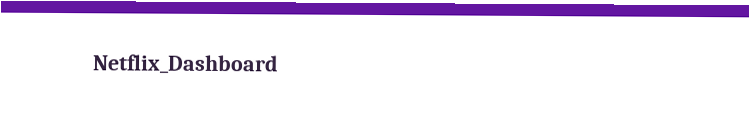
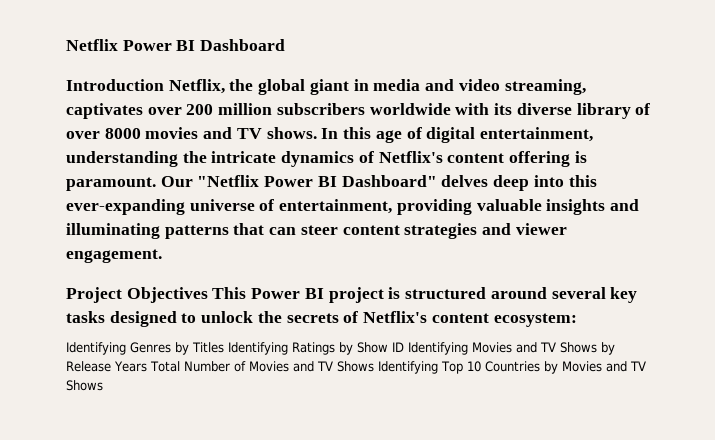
- Netflix_Dashboard
+ Netflix Power BI Dashboard
+ Introduction Netflix, the global giant in media and video streaming, captivates over 200 million subscribers worldwide with its diverse library of over 8000 movies and TV shows. In this age of digital entertainment, understanding the intricate dynamics of Netflix's content offering is paramount. Our "Netflix Power BI Dashboard" delves deep into this ever-expanding universe of entertainment, providing valuable insights and illuminating patterns that can steer content strategies and viewer engagement.
+ Project Objectives This Power BI project is structured around several key tasks designed to unlock the secrets of Netflix's content ecosystem:
+ Identifying Genres by Titles Identifying Ratings by Show ID Identifying Movies and TV Shows by Release Years Total Number of Movies and TV Shows Identifying Top 10 Countries by Movies and TV Shows

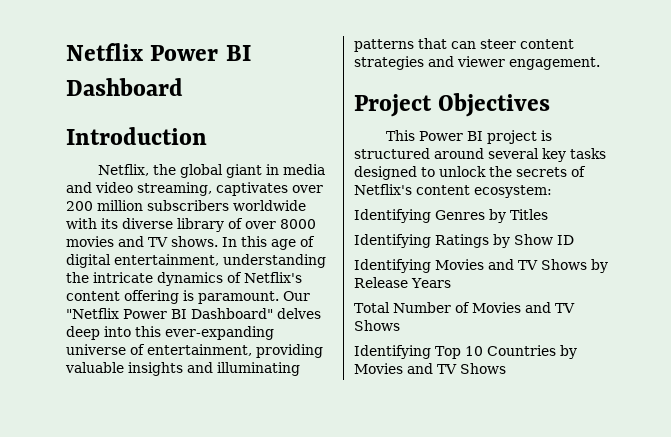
- Introduction Netflix, the global giant in media and video streaming, captivates over 200 million subscribers worldwide with its diverse library of over 8000 movies and TV shows.
+ Introduction
+ Netflix, the global giant in media and video streaming, captivates over 200 million subscribers worldwide with its diverse library of over 8000 movies and TV shows.
- Project Objectives This Power BI project is structured around several key tasks designed to unlock the secrets of Netflix's content ecosystem:
+ Project Objectives
+ This Power BI project is structured around several key tasks designed to unlock the secrets of Netflix's content ecosystem:
- Identifying Genres by Titles Identifying Ratings by Show ID Identifying Movies and TV Shows by Release Years Total Number of Movies and TV Shows Identifying Top 10 Countries by Movies and TV Shows
+ Identifying Genres by Titles
+ Identifying Ratings by Show ID
+ Identifying Movies and TV Shows by Release Years
+ Total Number of Movies and TV Shows
+ Identifying Top 10 Countries by Movies and TV Shows

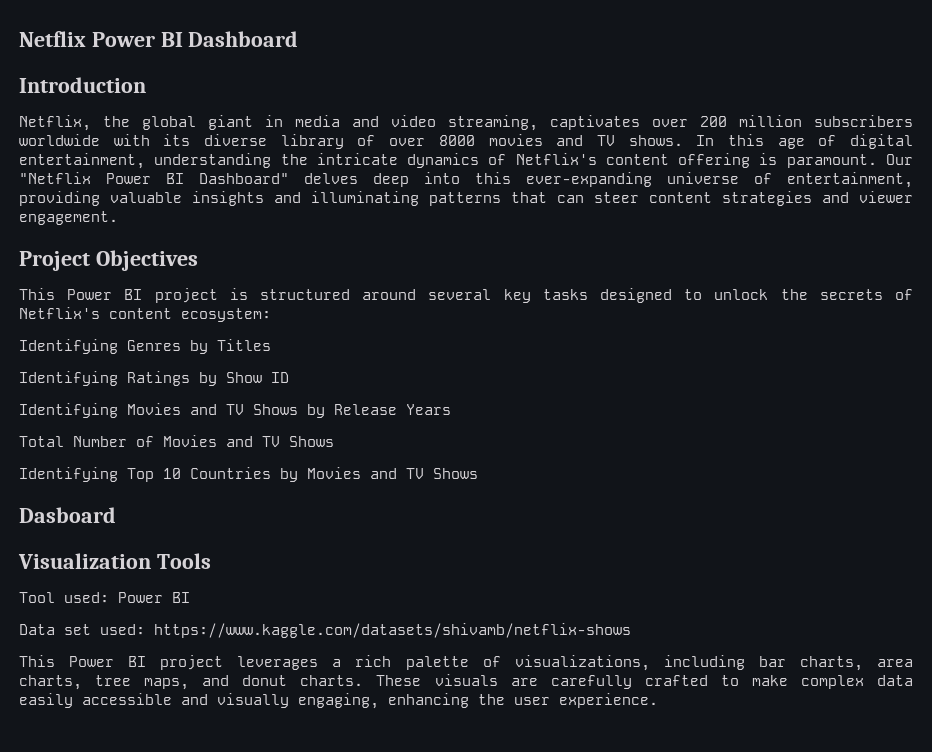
+ Dasboard
+ Visualization Tools
+ Tool used: Power BI
+ Data set used: https://www.kaggle.com/datasets/shivamb/netflix-shows
+ This Power BI project leverages a rich palette of visualizations, including bar charts, area charts, tree maps, and donut charts. These visuals are carefully crafted to make complex data easily accessible and visually engaging, enhancing the user experience.

